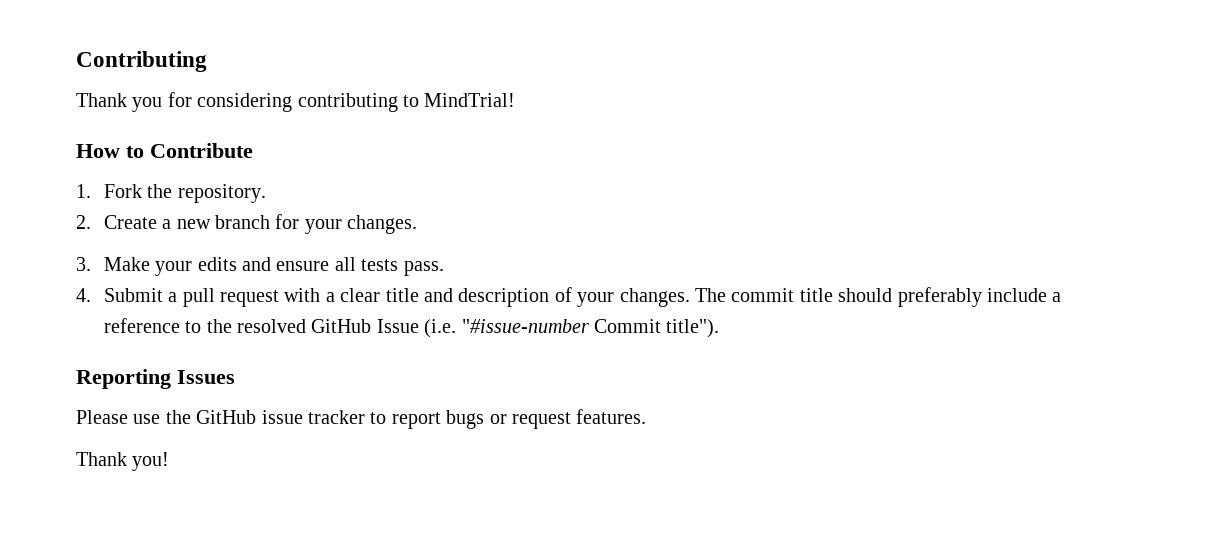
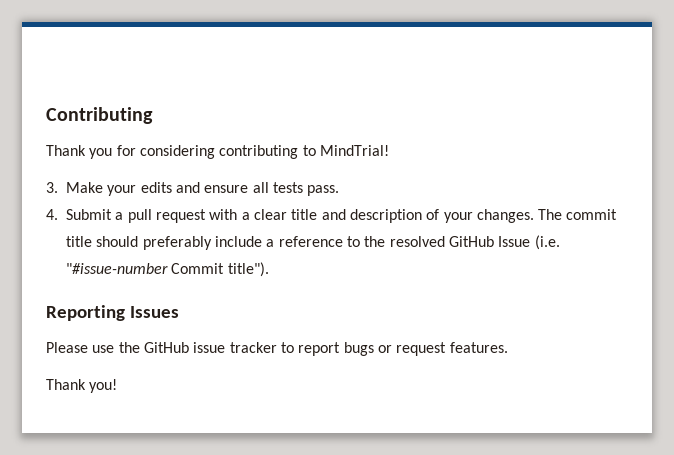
- How to Contribute
- 1. Fork the repository.
- 2. Create a new branch for your changes.

